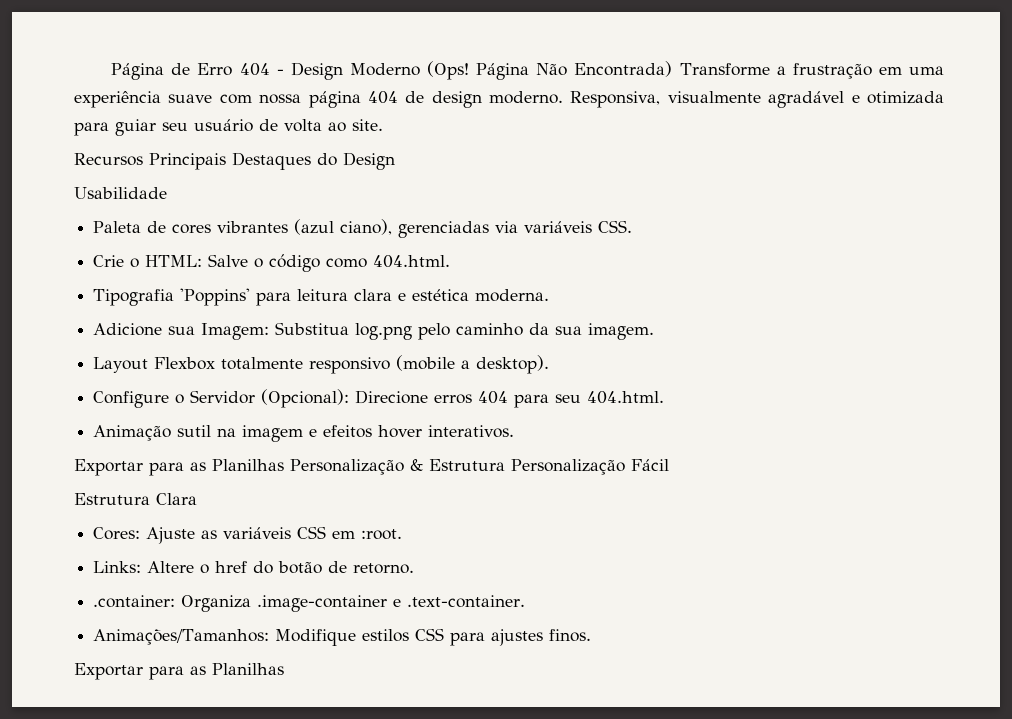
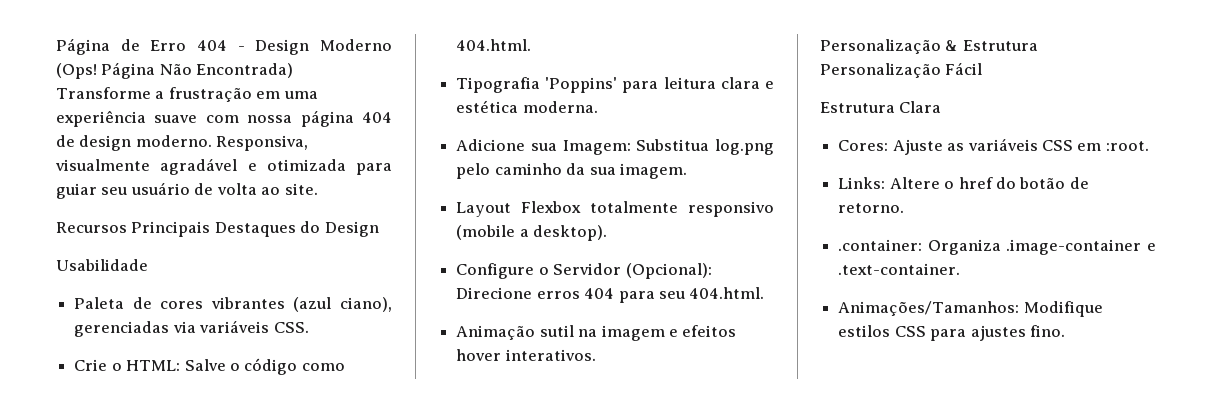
- Exportar para as Planilhas Personalização & Estrutura Personalização Fácil
+ Personalização & Estrutura Personalização Fácil
- Animações/Tamanhos: Modifique estilos CSS para ajustes finos.
- Exportar para as Planilhas
+ Animações/Tamanhos: Modifique estilos CSS para ajustes fino.

